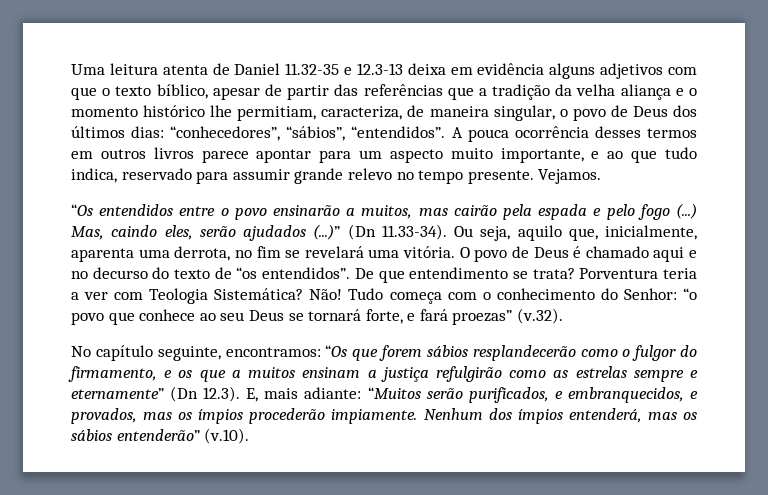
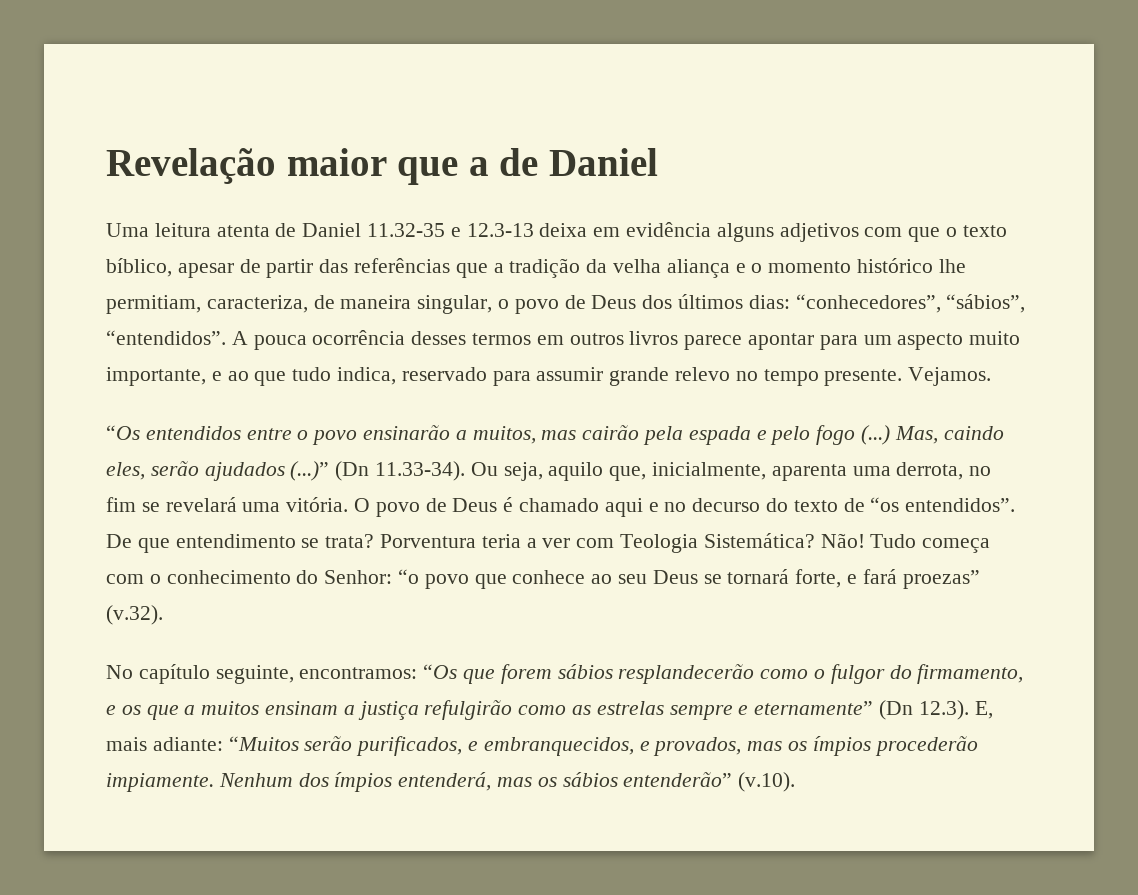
+ Revelação maior que a de Daniel

